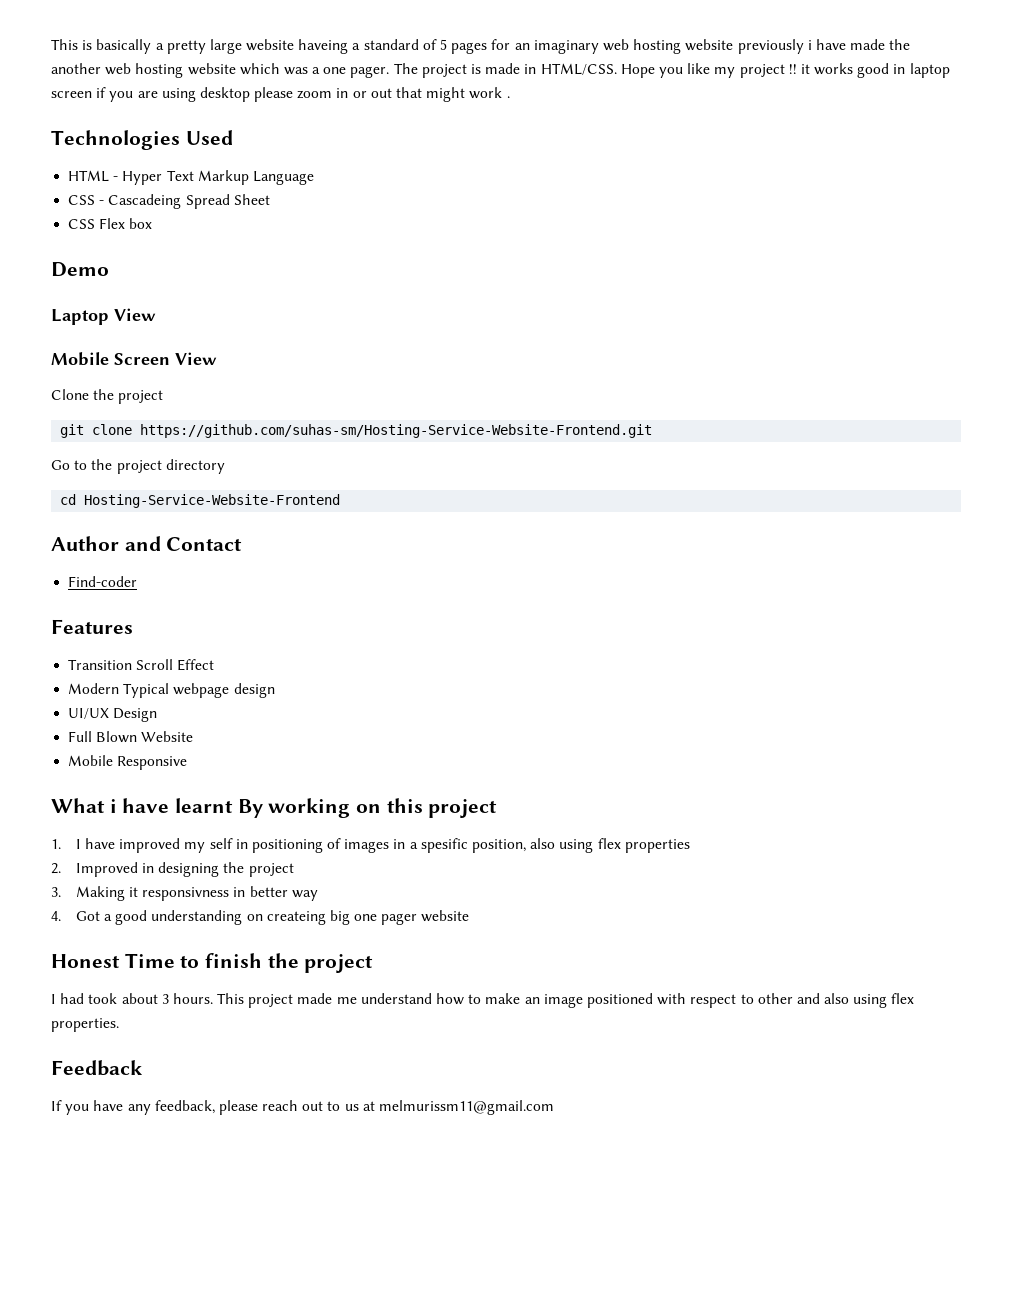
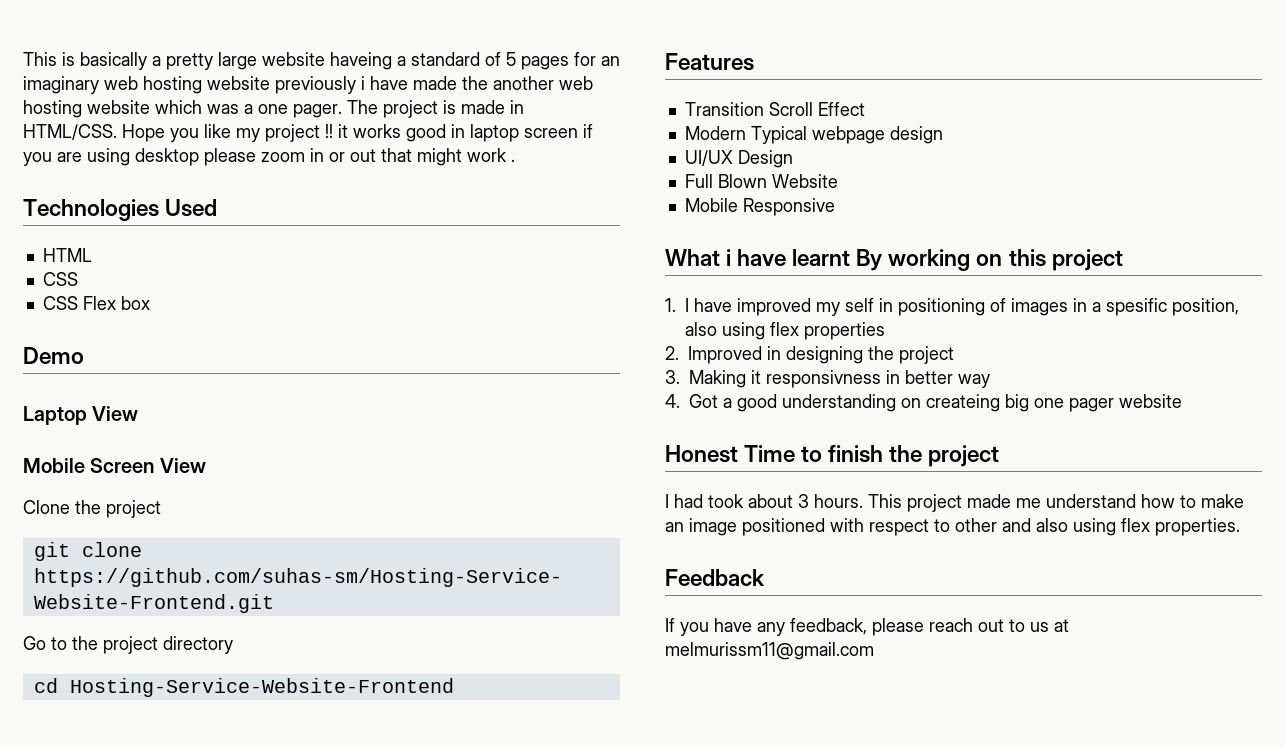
- HTML - Hyper Text Markup Language
- CSS - Cascadeing Spread Sheet
+ HTML
+ CSS
- Author and Contact
- Find-coder

